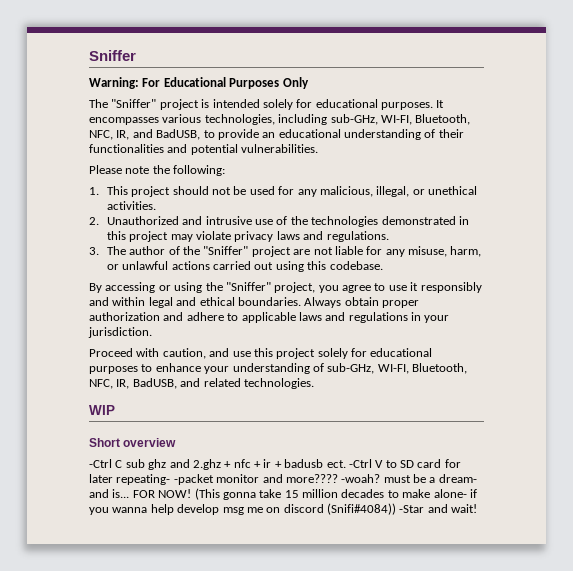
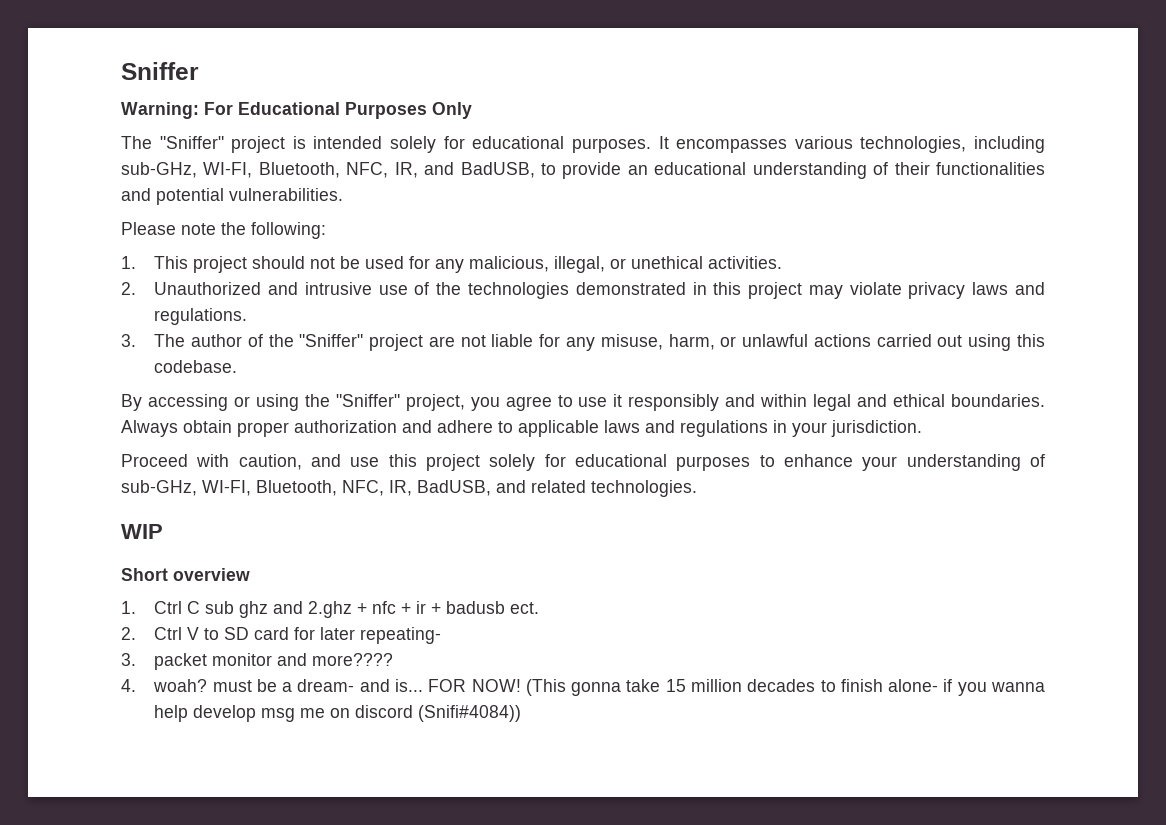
- -Ctrl C sub ghz and 2.ghz + nfc + ir + badusb ect. -Ctrl V to SD card for later repeating- -packet monitor and more???? -woah? must be a dream- and is...
+ 1. Ctrl C sub ghz and 2.ghz + nfc + ir + badusb ect.
+ 2. Ctrl V to SD card for later repeating-
+ 3. packet monitor and more????
+ 4. woah? must be a dream- and is...
- (This gonna take 15 million decades to make alone- if you wanna help develop msg me on discord (Snifi#4084)) -Star and wait!
+ (This gonna take 15 million decades to finish alone- if you wanna help develop msg me on discord (Snifi#4084))

